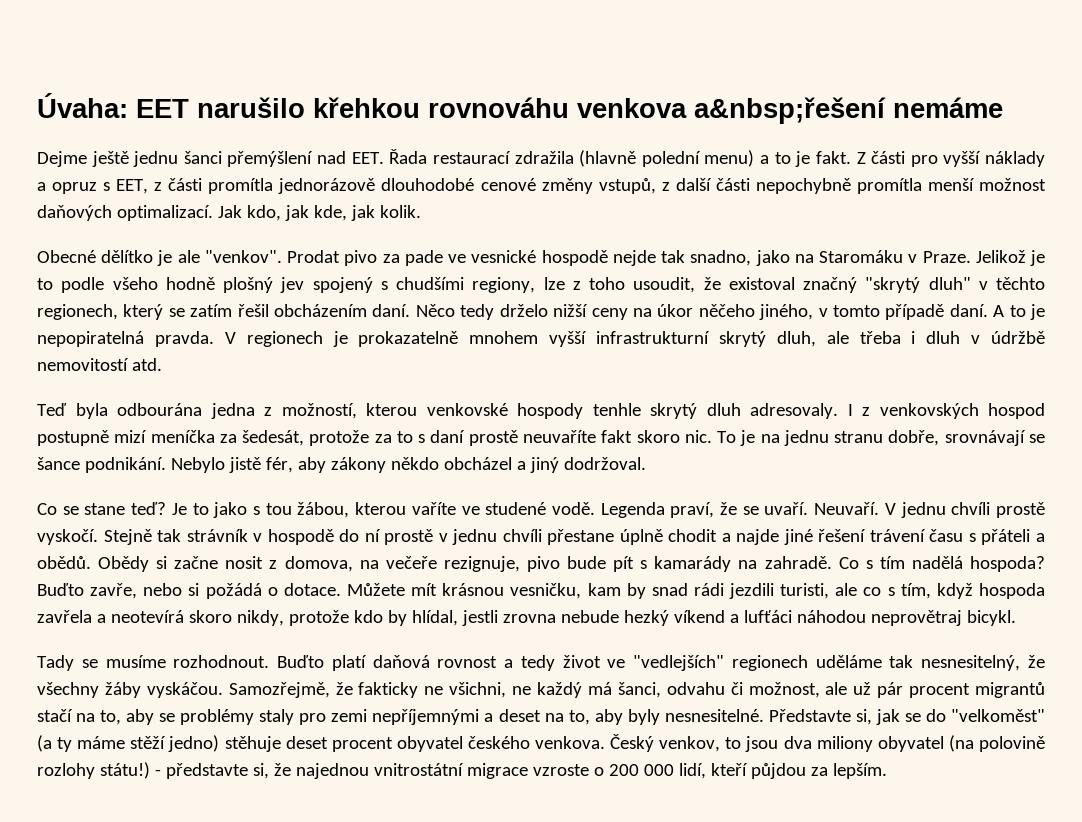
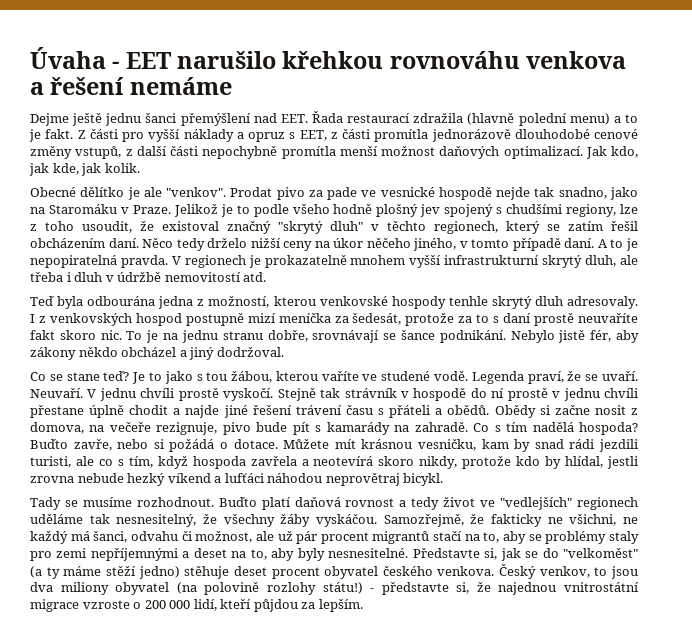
- Úvaha: EET narušilo křehkou rovnováhu venkova a&nbsp;řešení nemáme
+ Úvaha - EET narušilo křehkou rovnováhu venkova a řešení nemáme

